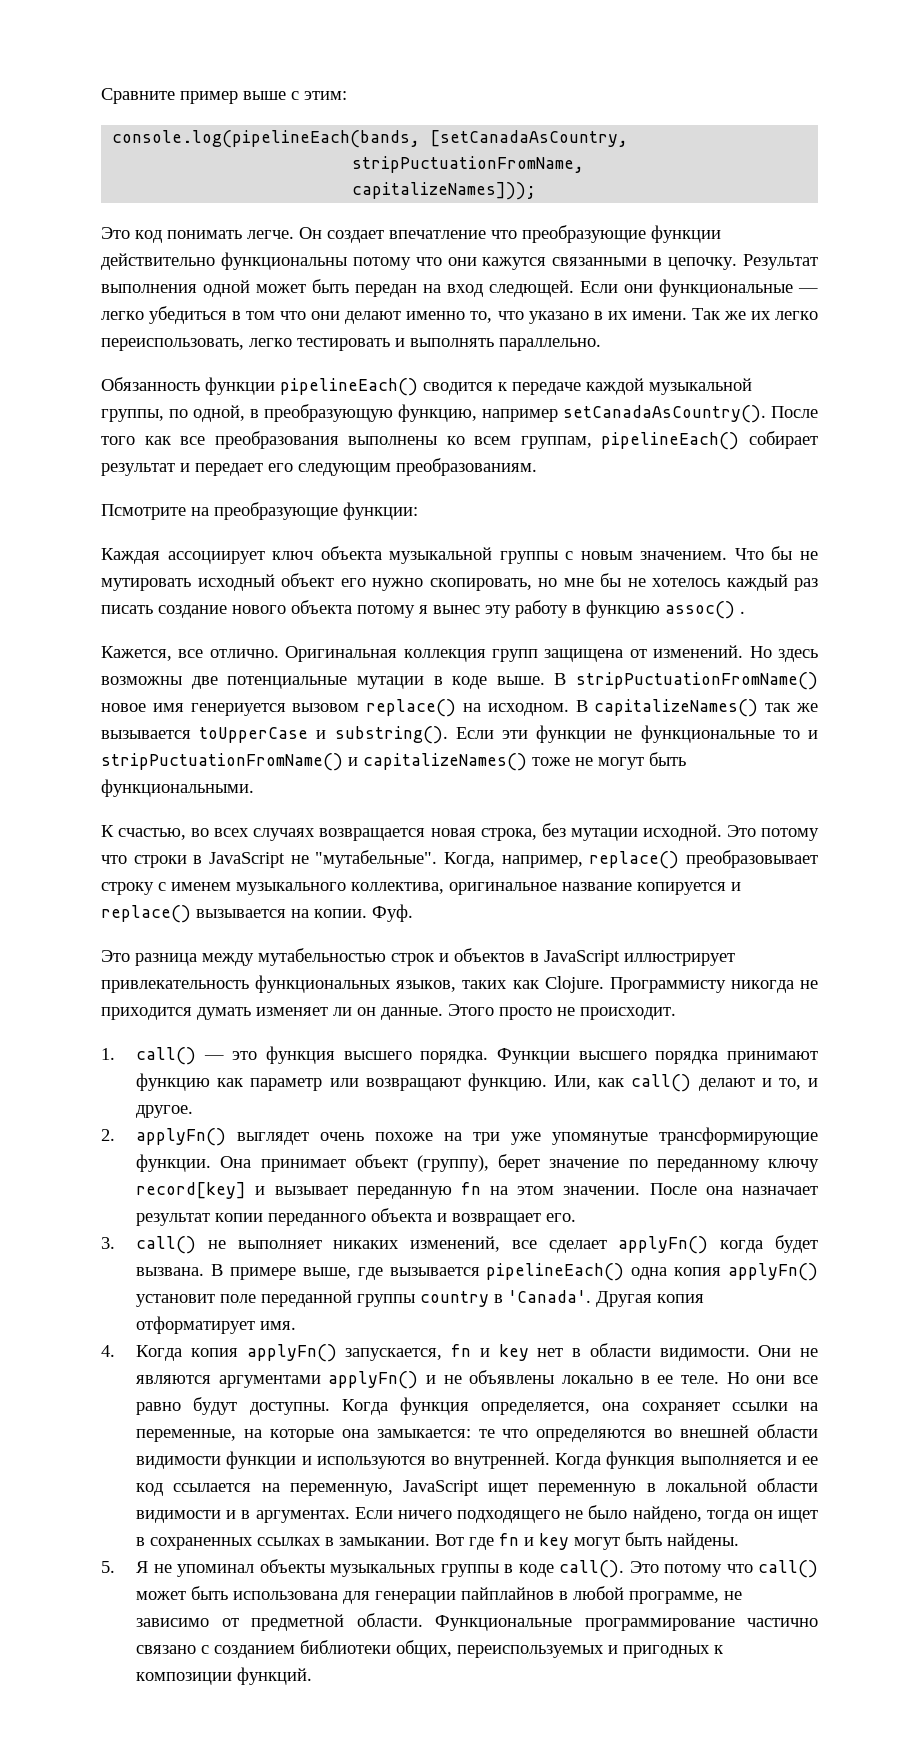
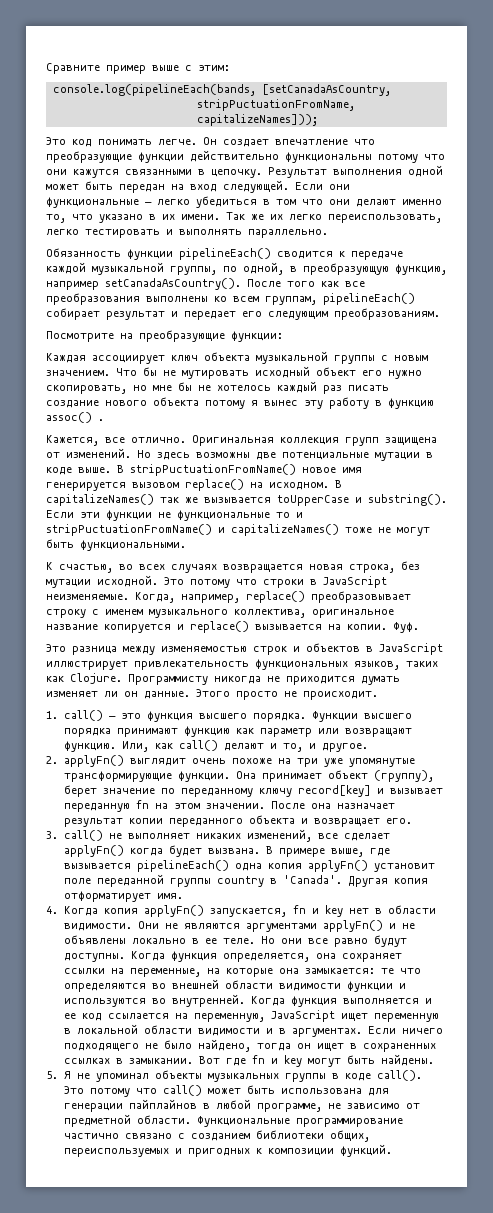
- Результат выполнения одной может быть передан на вход следющей.
+ Результат выполнения одной может быть передан на вход следующей.
- Псмотрите на преобразующие функции:
+ Посмотрите на преобразующие функции:
- В stripPuctuationFromName() новое имя генериуется вызовом replace() на исходном.
+ В stripPuctuationFromName() новое имя генерируется вызовом replace() на исходном.
- Это потому что строки в JavaScript не "мутабельные".
+ Это потому что строки в JavaScript неизменяемые.
- Это разница между мутабельностью строк и объектов в JavaScript иллюстрирует привлекательность функциональных языков, таких как Clojure.
+ Это разница между изменяемостью строк и объектов в JavaScript иллюстрирует привлекательность функциональных языков, таких как Clojure.
- 2. applyFn() выглядет очень похоже на три уже упомянутые трансформирующие функции.
+ 2. applyFn() выглядит очень похоже на три уже упомянутые трансформирующие функции.

